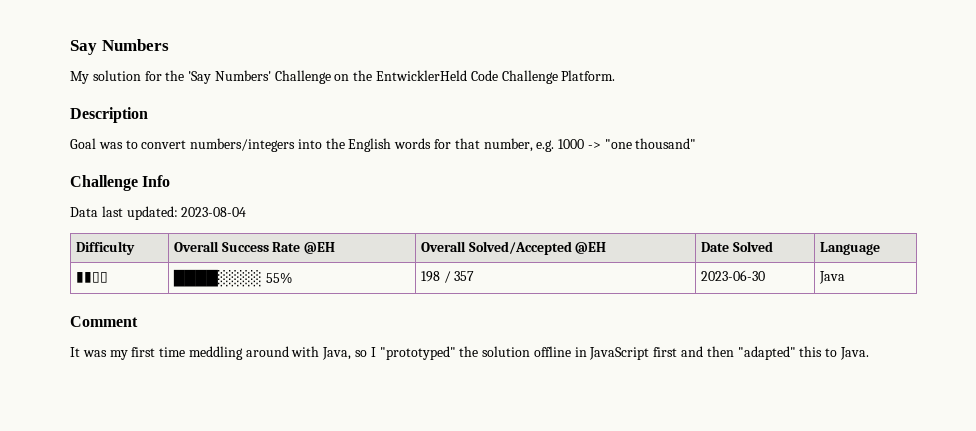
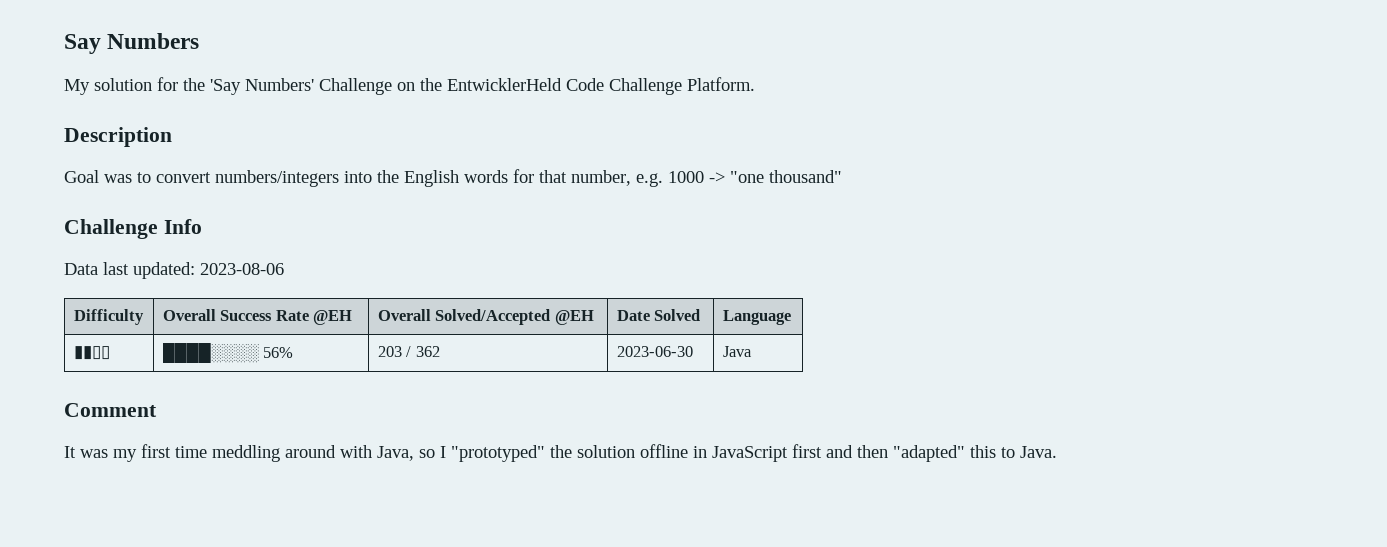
- Data last updated: 2023-08-04
+ Data last updated: 2023-08-06
- ▮▮▯▯ | ████░░░░ 55% | 198 / 357 | 2023-06-30 | Java
+ ▮▮▯▯ | ████░░░░ 56% | 203 / 362 | 2023-06-30 | Java

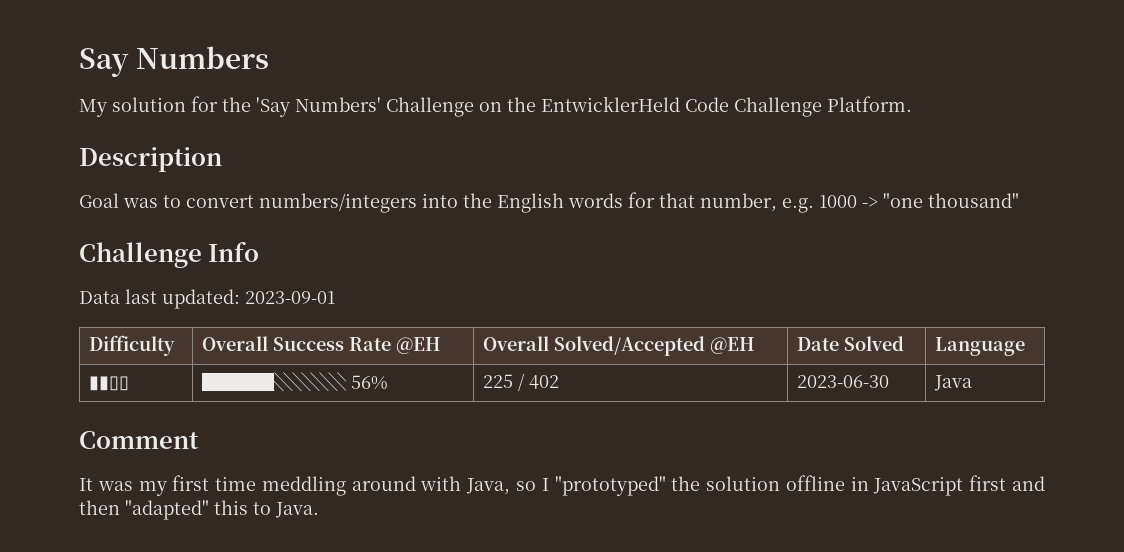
- Data last updated: 2023-08-06
+ Data last updated: 2023-09-01
- ▮▮▯▯ | ████░░░░ 56% | 203 / 362 | 2023-06-30 | Java
+ ▮▮▯▯ | ████░░░░ 56% | 225 / 402 | 2023-06-30 | Java

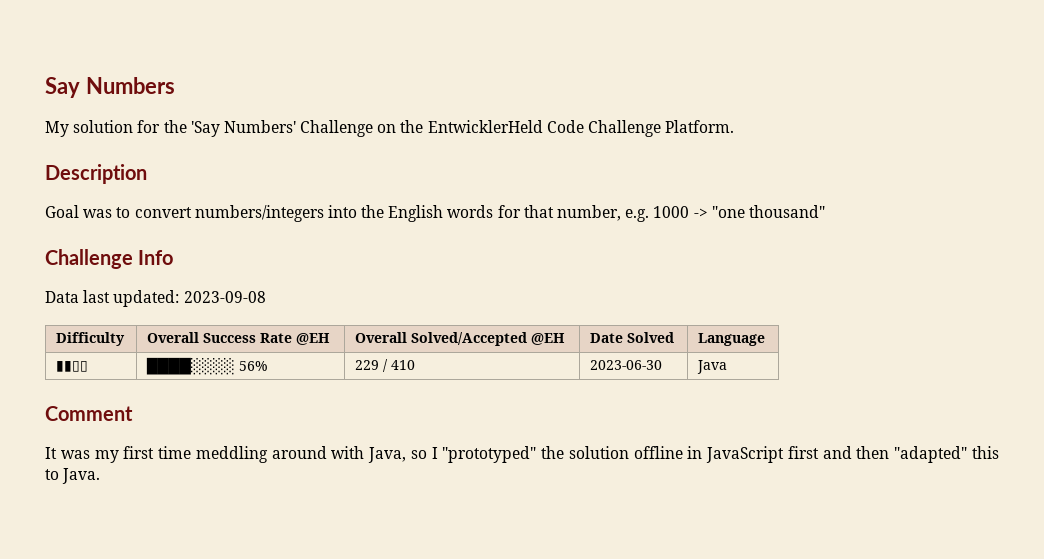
- Data last updated: 2023-09-01
+ Data last updated: 2023-09-08
- ▮▮▯▯ | ████░░░░ 56% | 225 / 402 | 2023-06-30 | Java
+ ▮▮▯▯ | ████░░░░ 56% | 229 / 410 | 2023-06-30 | Java

